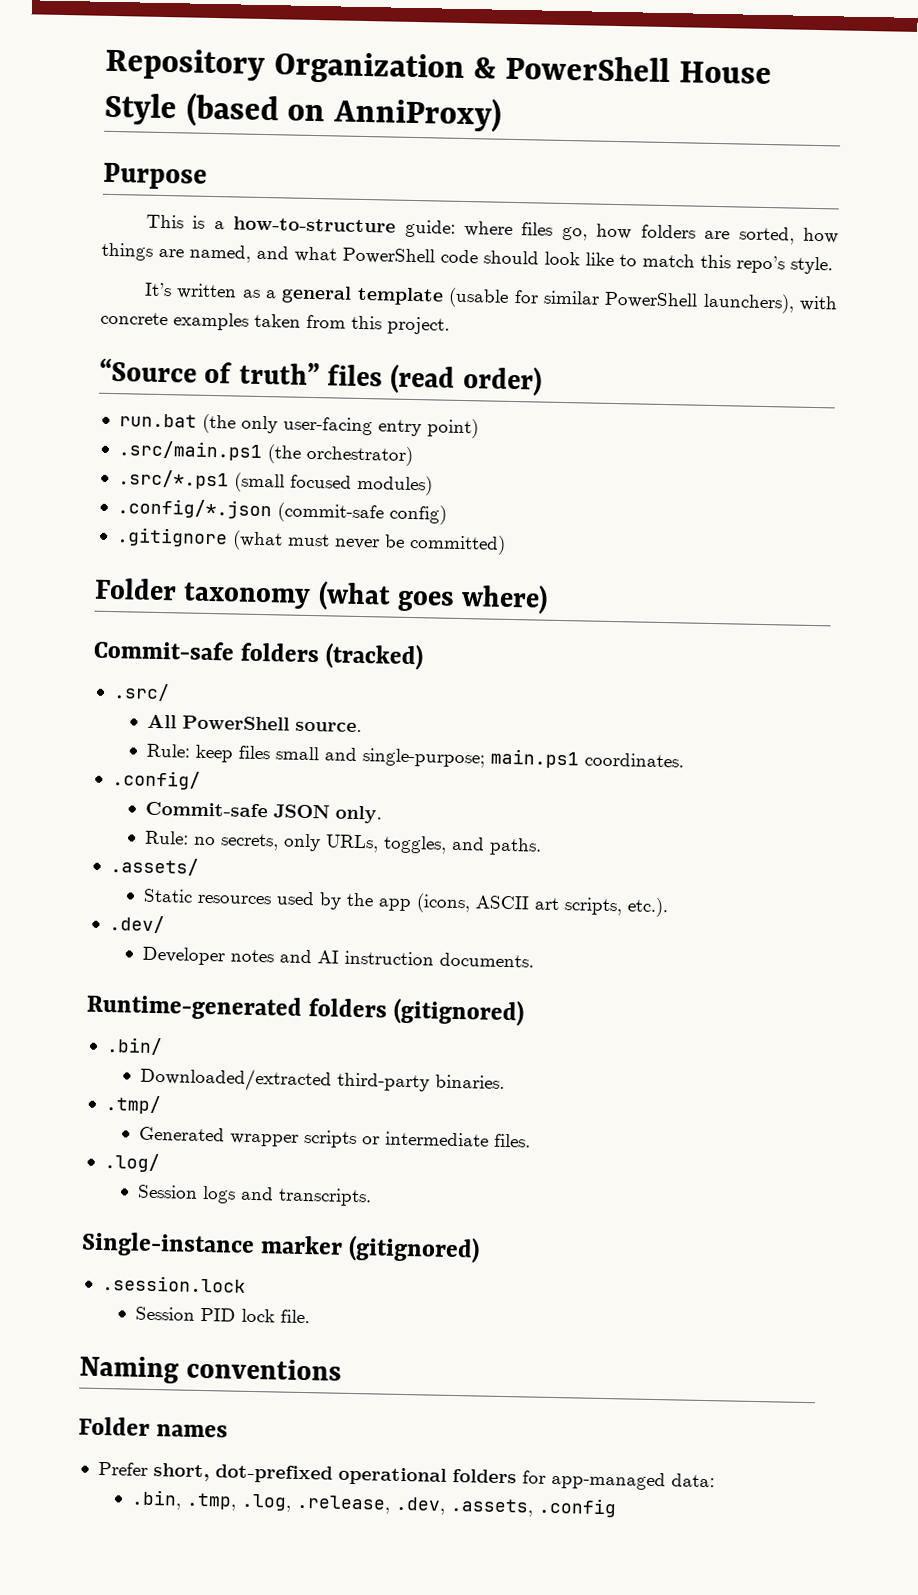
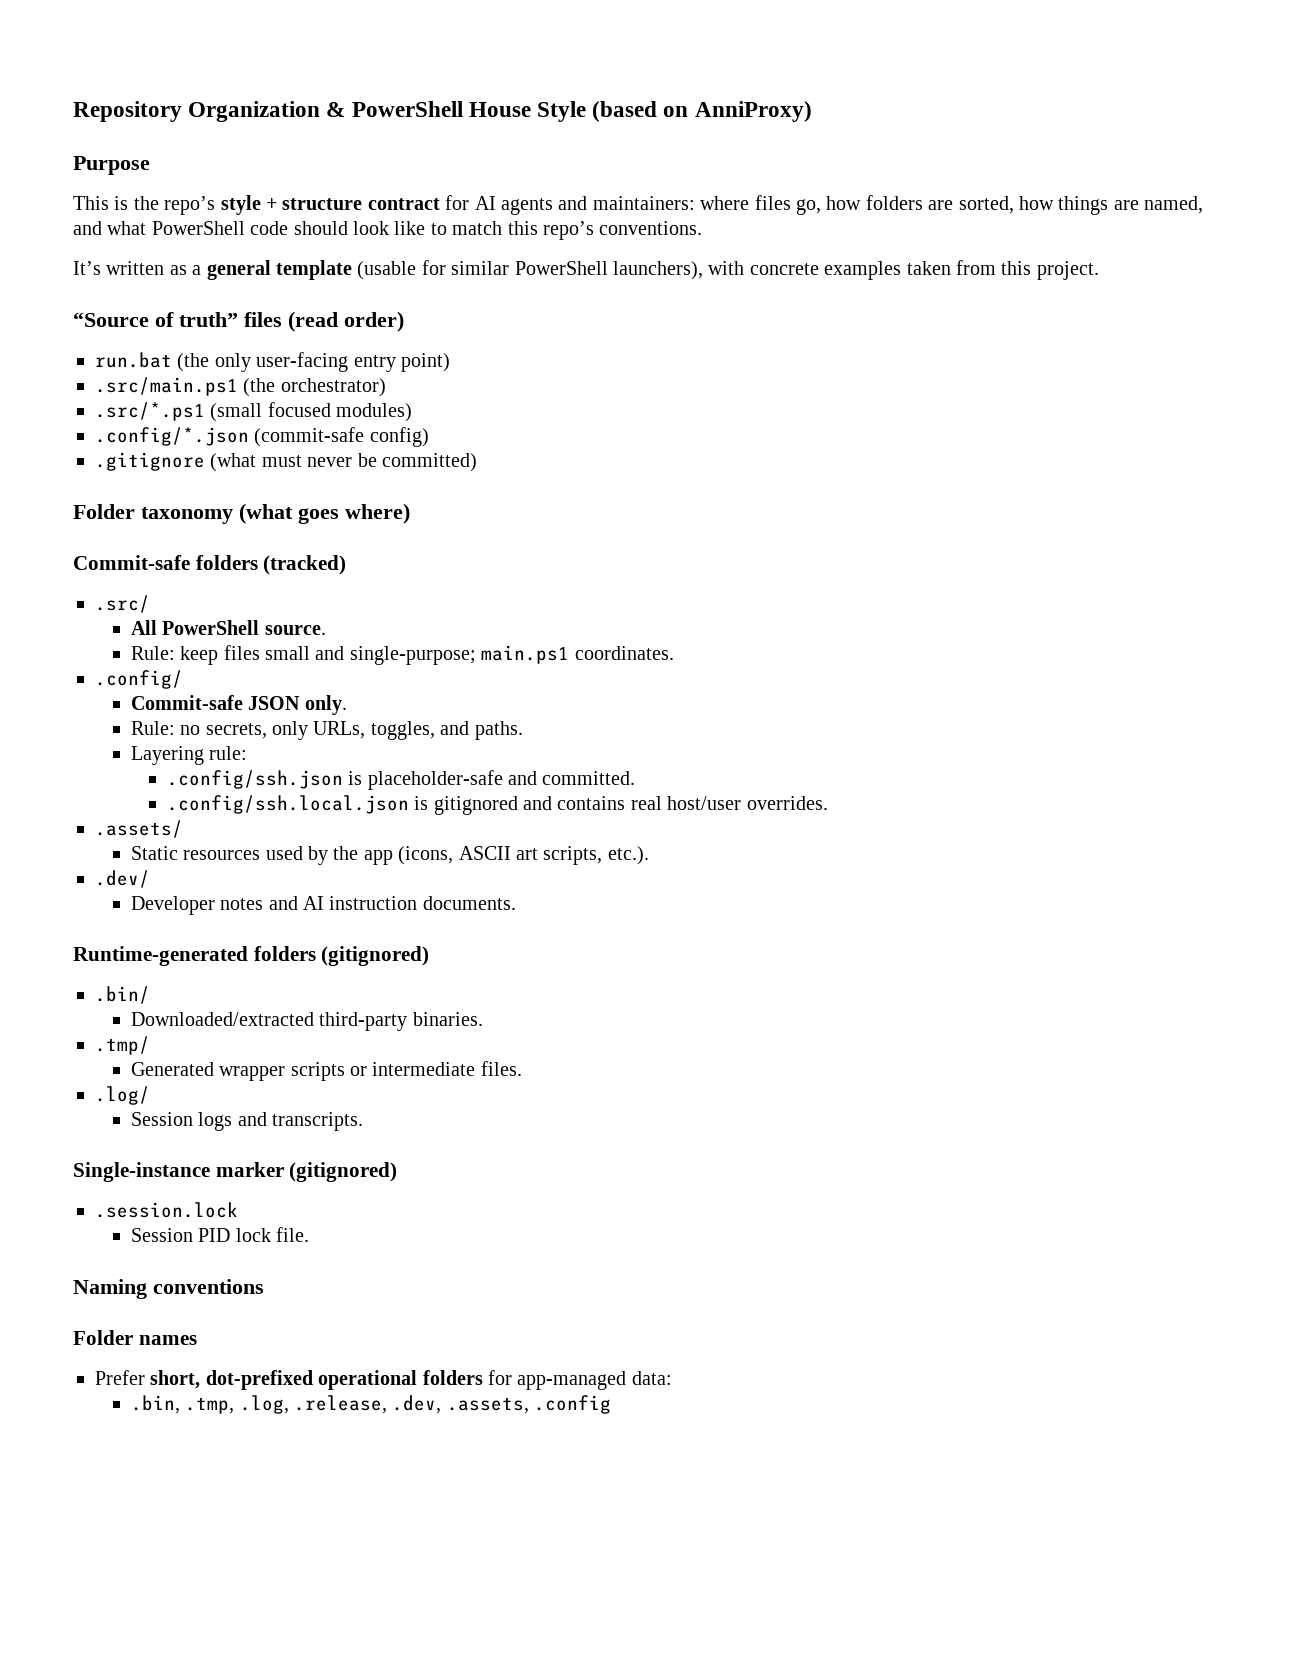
- This is a how-to-structure guide: where files go, how folders are sorted, how things are named, and what PowerShell code should look like to match this repo’s style.
+ This is the repo’s style + structure contract for AI agents and maintainers: where files go, how folders are sorted, how things are named, and what PowerShell code should look like to match this repo’s conventions.
+ Layering rule:
+ .config/ssh.json is placeholder-safe and committed.
+ .config/ssh.local.json is gitignored and contains real host/user overrides.

